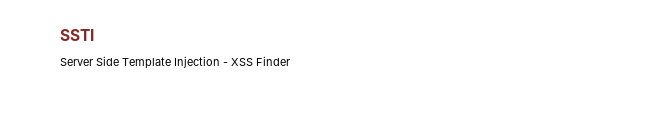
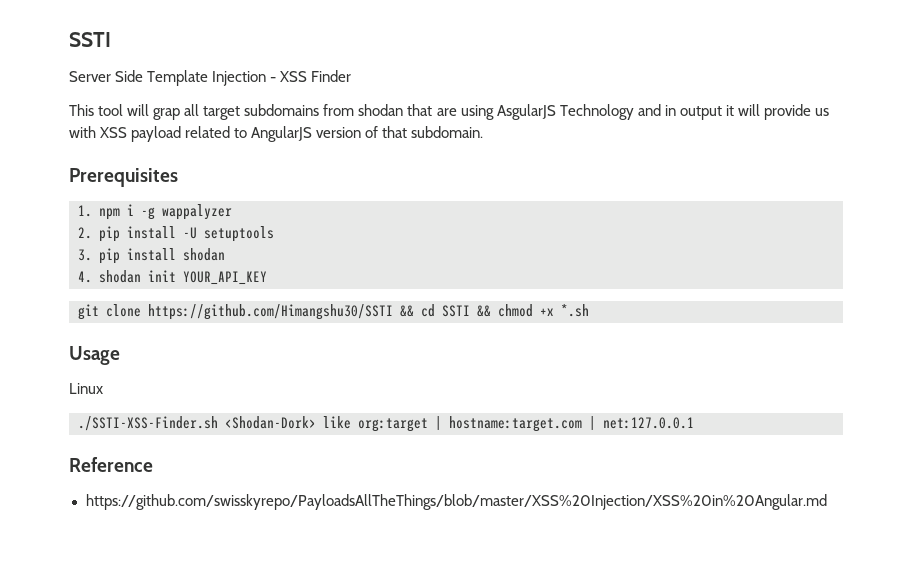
+ This tool will grap all target subdomains from shodan that are using AsgularJS Technology and in output it will provide us with XSS payload related to AngularJS version of that subdomain.
+ Prerequisites
+ 1. npm i -g wappalyzer
+ 2. pip install -U setuptools
+ 3. pip install shodan
+ 4. shodan init YOUR_API_KEY
+ git clone https://github.com/Himangshu30/SSTI && cd SSTI && chmod +x *.sh
+ Usage
+ Linux
+ ./SSTI-XSS-Finder.sh <Shodan-Dork> like org:target | hostname:target.com | net:127.0.0.1
+ Reference
+ https://github.com/swisskyrepo/PayloadsAllTheThings/blob/master/XSS%20Injection/XSS%20in%20Angular.md

